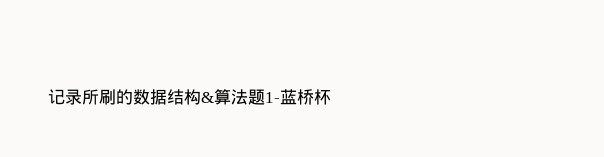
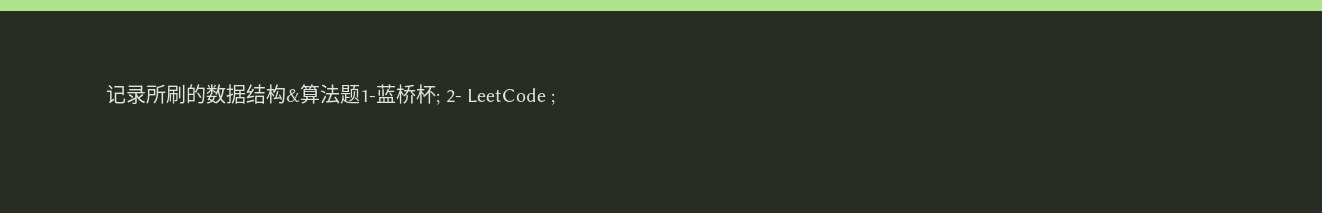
- 记录所刷的数据结构&算法题1-蓝桥杯
+ 记录所刷的数据结构&算法题1-蓝桥杯; 2- LeetCode ;

